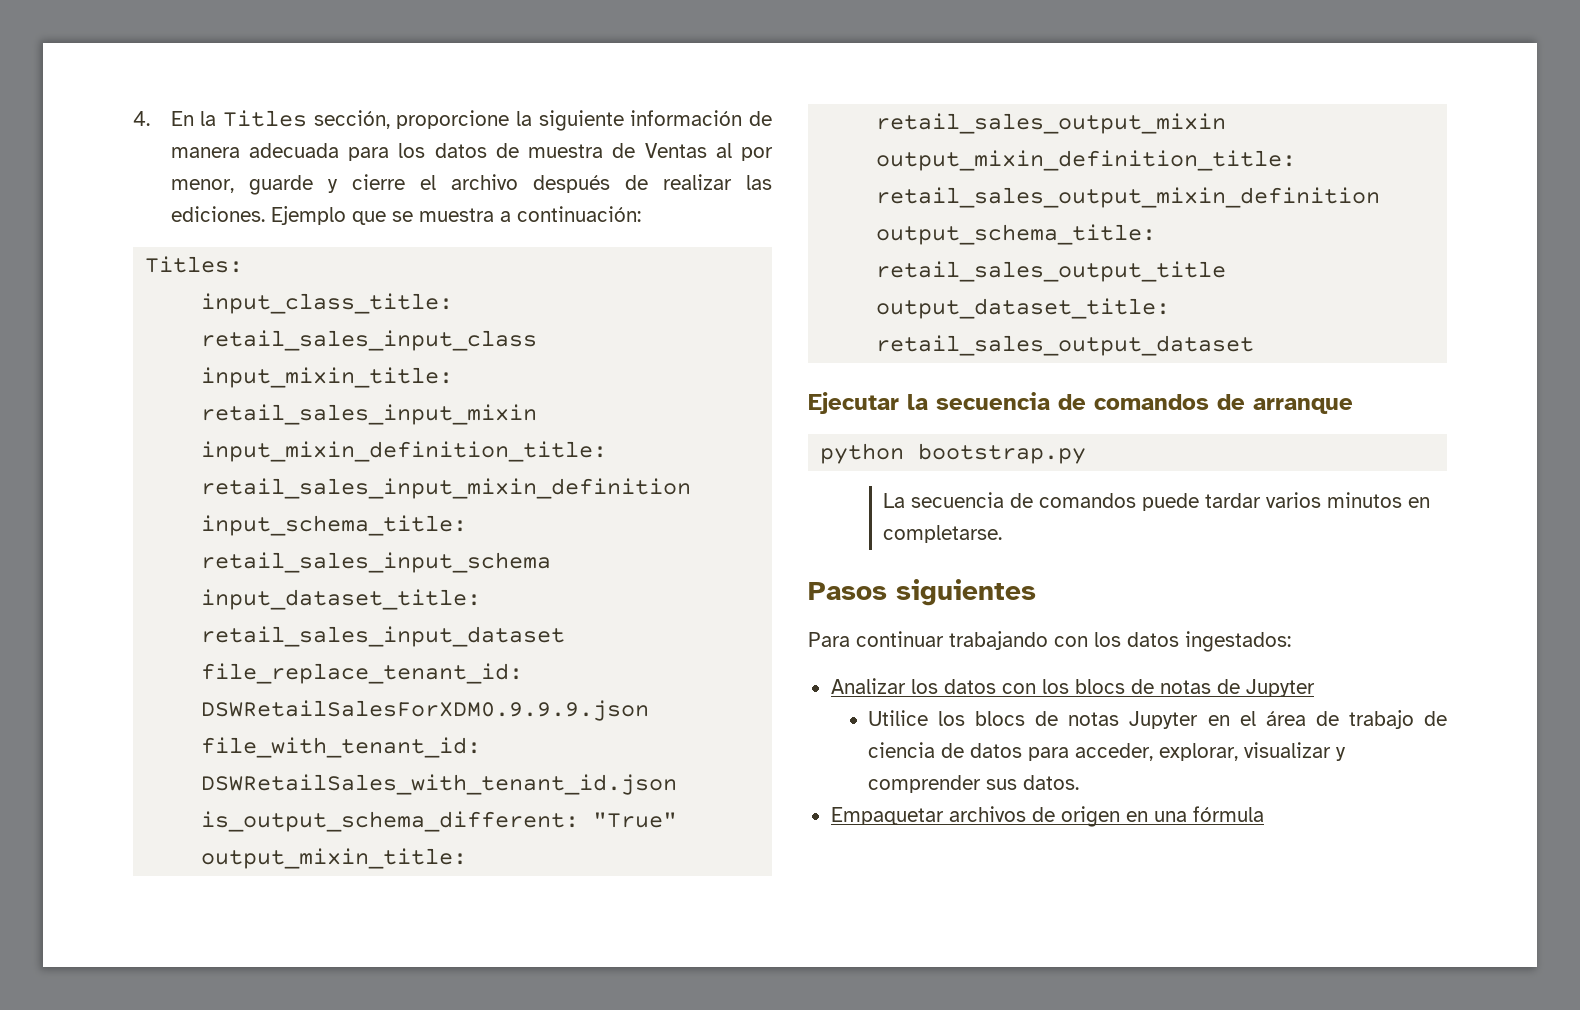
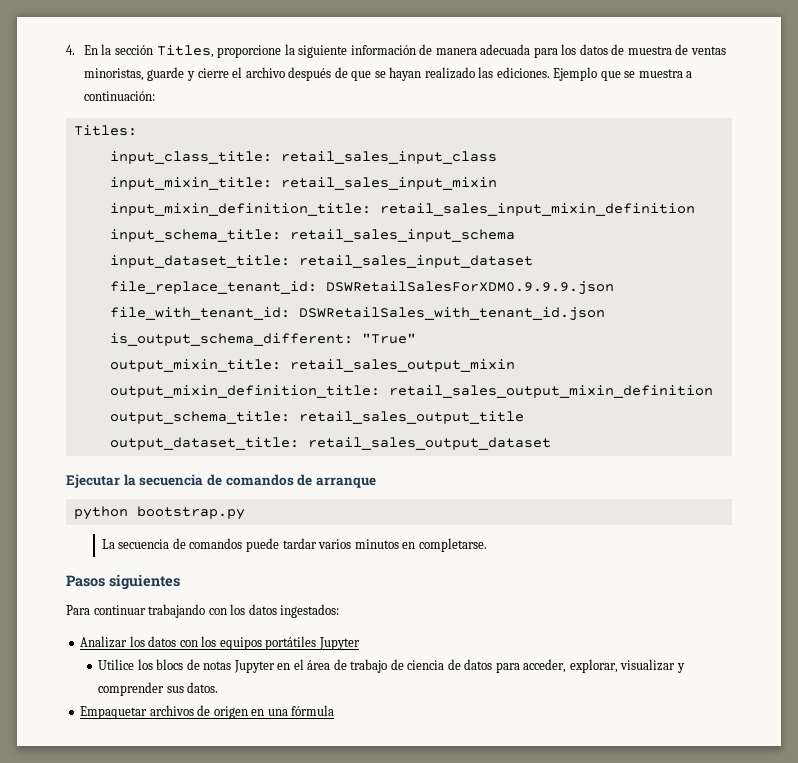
- 4. En la Titles sección, proporcione la siguiente información de manera adecuada para los datos de muestra de Ventas al por menor, guarde y cierre el archivo después de realizar las ediciones.
+ 4. En la sección Titles, proporcione la siguiente información de manera adecuada para los datos de muestra de ventas minoristas, guarde y cierre el archivo después de que se hayan realizado las ediciones.
- Analizar los datos con los blocs de notas de Jupyter
+ Analizar los datos con los equipos portátiles Jupyter

